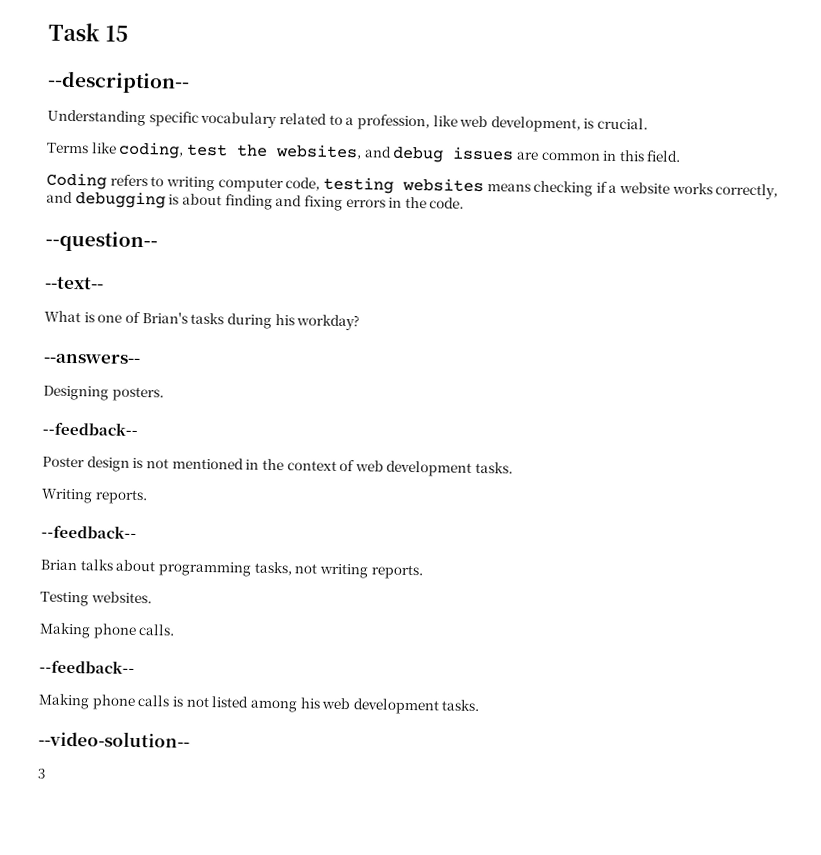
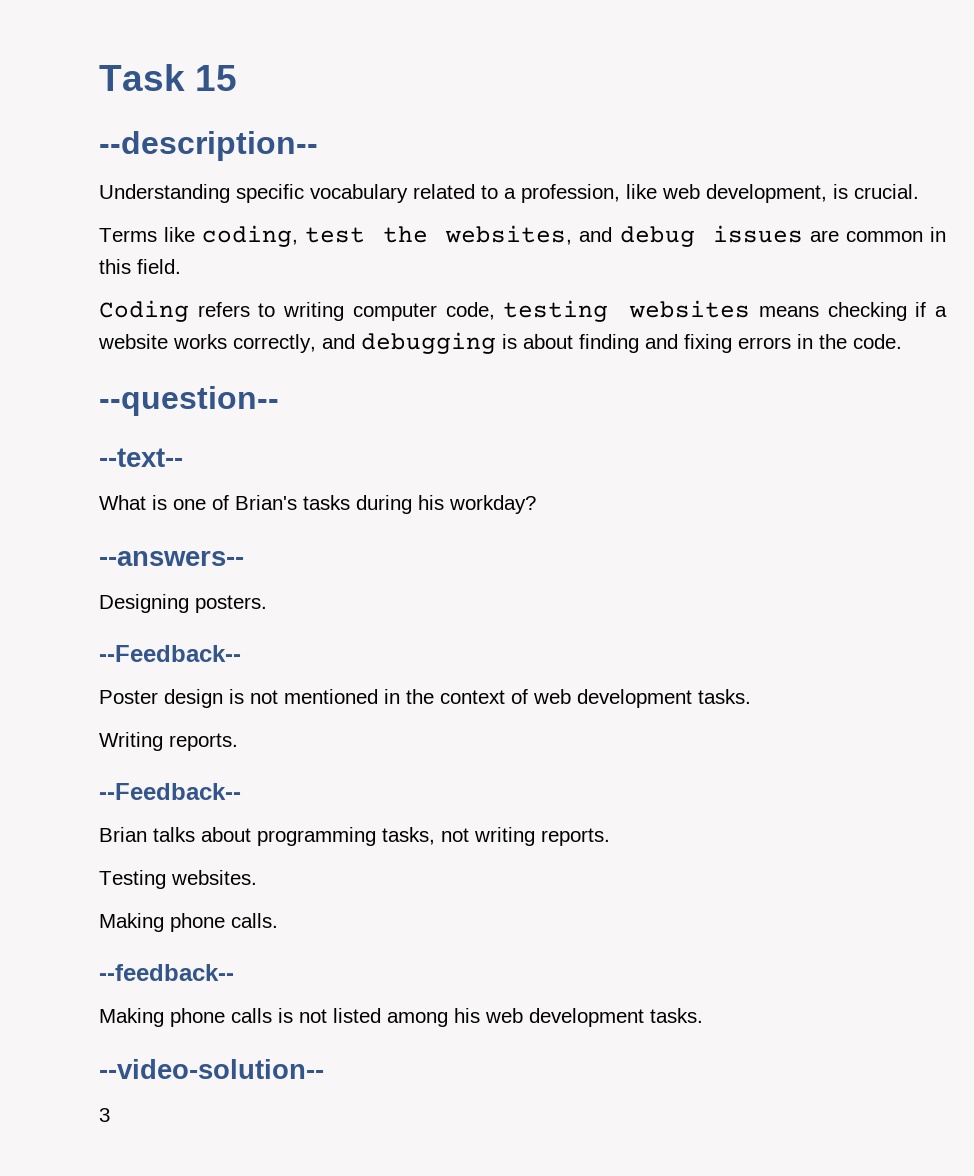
  Designing posters.
- --feedback--
+ --Feedback--
  Writing reports.
- --feedback--
+ --Feedback--

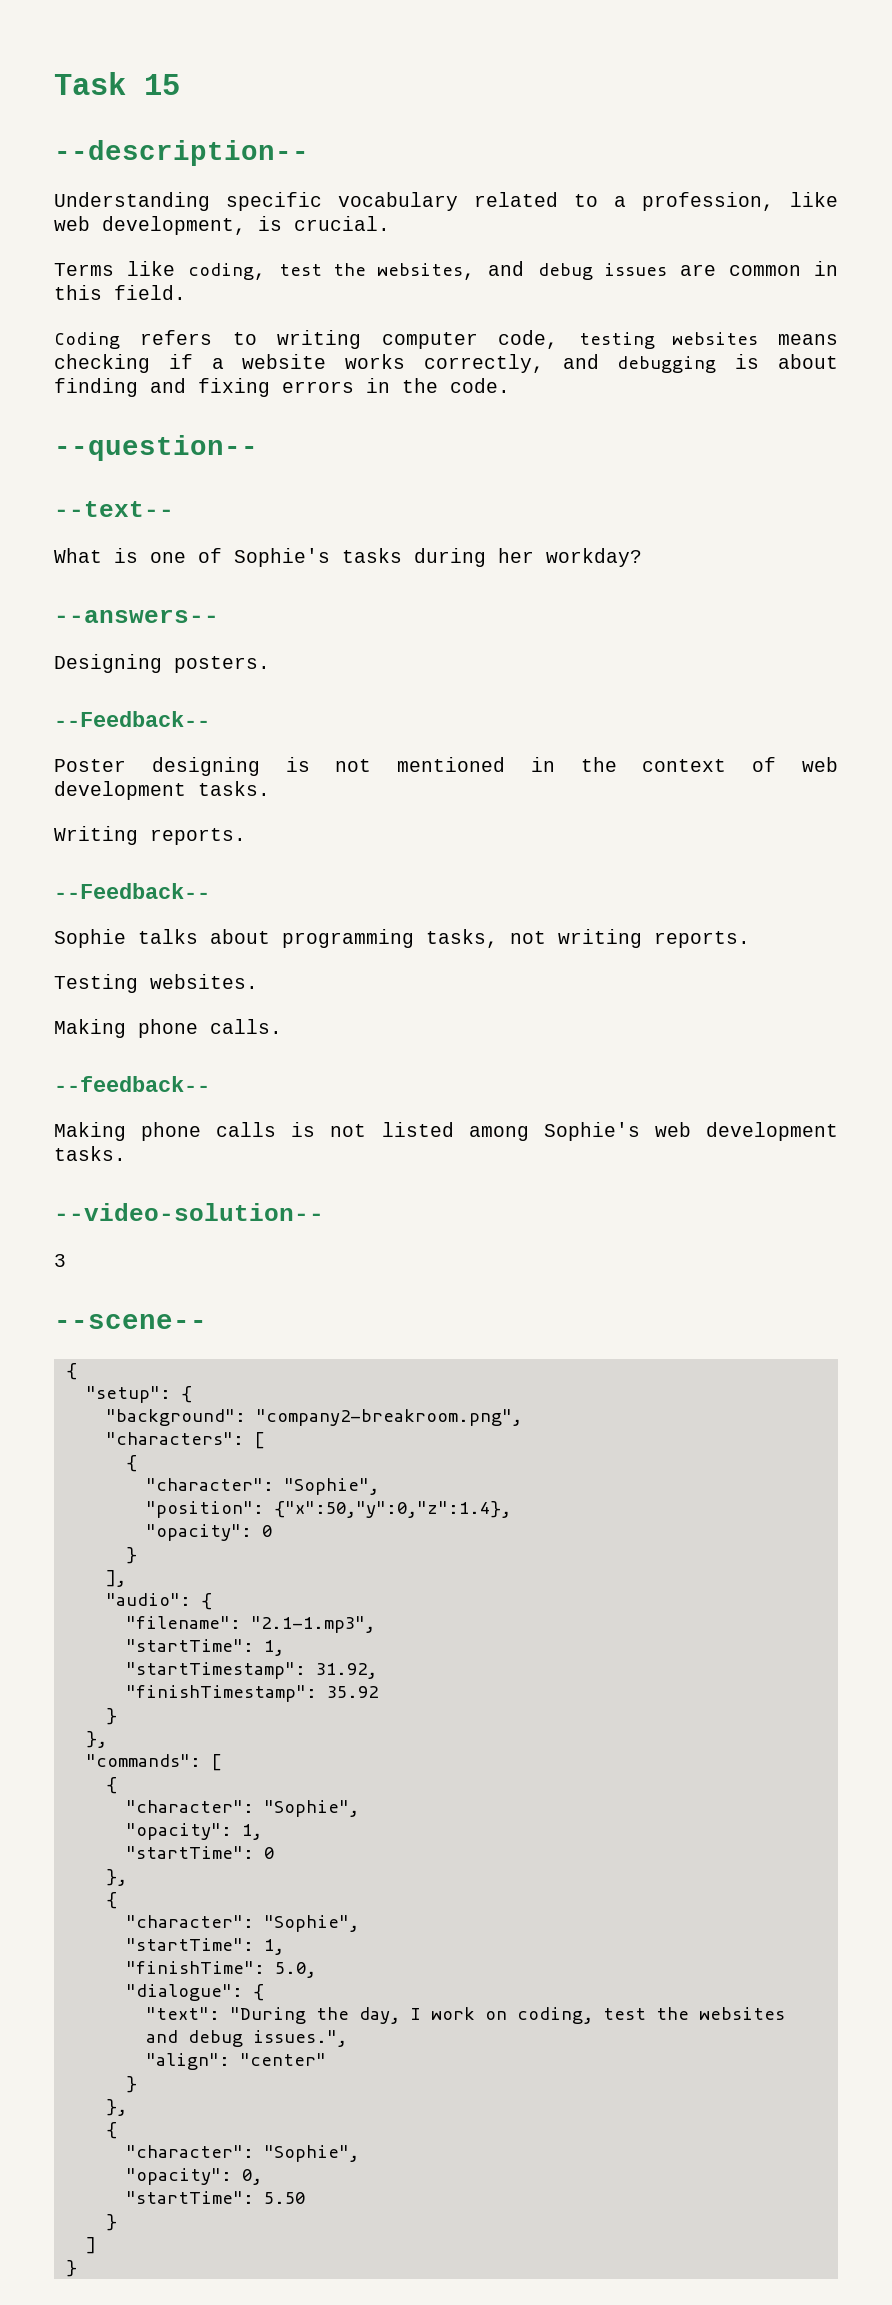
- What is one of Brian's tasks during his workday?
+ What is one of Sophie's tasks during her workday?
- Poster design is not mentioned in the context of web development tasks.
+ Poster designing is not mentioned in the context of web development tasks.
- Brian talks about programming tasks, not writing reports.
+ Sophie talks about programming tasks, not writing reports.
- Making phone calls is not listed among his web development tasks.
+ Making phone calls is not listed among Sophie's web development tasks.
+ --scene--
+ {
+ "setup": {
+ "background": "company2-breakroom.png",
+ "characters": [
+ {
+ "character": "Sophie",
+ "position": {"x":50,"y":0,"z":1.4},
+ "opacity": 0
+ }
+ ],
+ "audio": {
+ "filename": "2.1-1.mp3",
+ "startTime": 1,
+ "startTimestamp": 31.92,
+ "finishTimestamp": 35.92
+ }
+ },
+ "commands": [
+ {
+ "character": "Sophie",
+ "opacity": 1,
+ "startTime": 0
+ },
+ {
+ "character": "Sophie",
+ "startTime": 1,
+ "finishTime": 5.0,
+ "dialogue": {
+ "text": "During the day, I work on coding, test the websites and debug issues.",
+ "align": "center"
+ }
+ },
+ {
+ "character": "Sophie",
+ "opacity": 0,
+ "startTime": 5.50
+ }
+ ]
+ }

